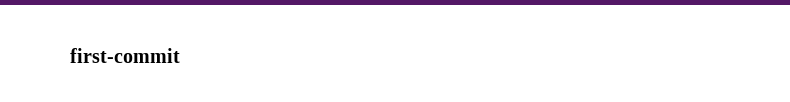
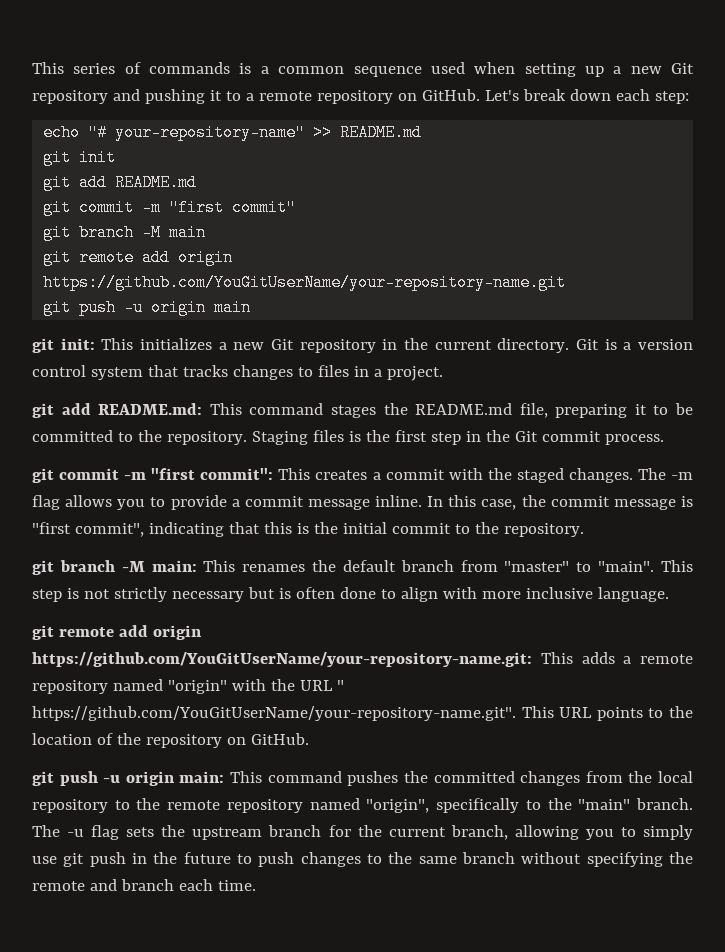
- first-commit
+ This series of commands is a common sequence used when setting up a new Git repository and pushing it to a remote repository on GitHub. Let's break down each step:
+ echo "# your-repository-name" >> README.md
+ git init
+ git add README.md
+ git commit -m "first commit"
+ git branch -M main
+ git remote add origin https://github.com/YouGitUserName/your-repository-name.git
+ git push -u origin main
+ git init: This initializes a new Git repository in the current directory. Git is a version control system that tracks changes to files in a project.
+ git add README.md: This command stages the README.md file, preparing it to be committed to the repository. Staging files is the first step in the Git commit process.
+ git commit -m "first commit": This creates a commit with the staged changes. The -m flag allows you to provide a commit message inline. In this case, the commit message is "first commit", indicating that this is the initial commit to the repository.
+ git branch -M main: This renames the default branch from "master" to "main". This step is not strictly necessary but is often done to align with more inclusive language.
+ git remote add origin https://github.com/YouGitUserName/your-repository-name.git: This adds a remote repository named "origin" with the URL " https://github.com/YouGitUserName/your-repository-name.git". This URL points to the location of the repository on GitHub.
+ git push -u origin main: This command pushes the committed changes from the local repository to the remote repository named "origin", specifically to the "main" branch. The -u flag sets the upstream branch for the current branch, allowing you to simply use git push in the future to push changes to the same branch without specifying the remote and branch each time.

